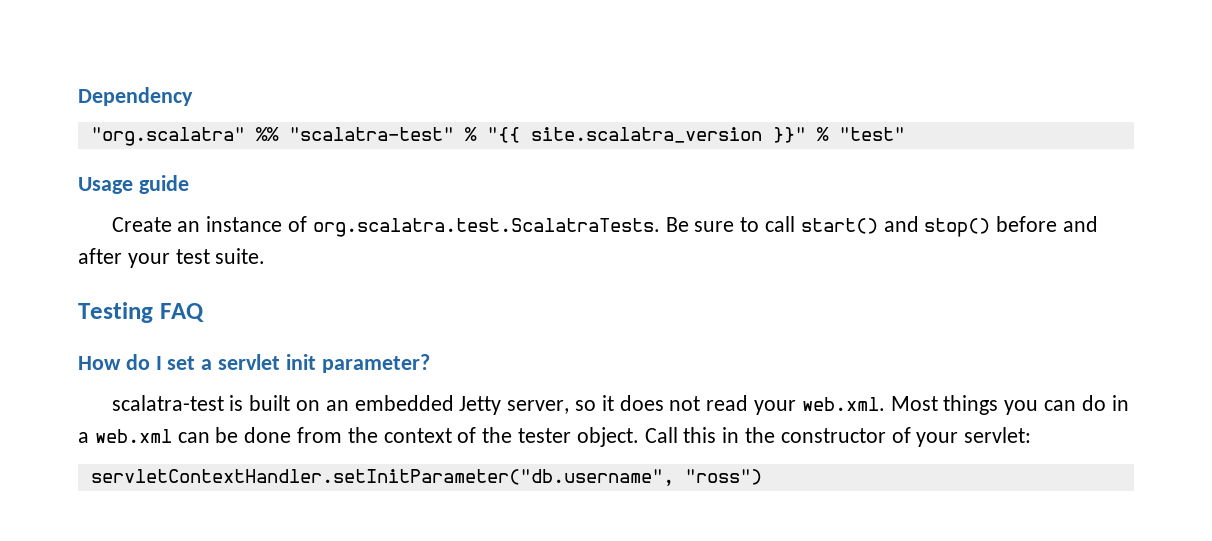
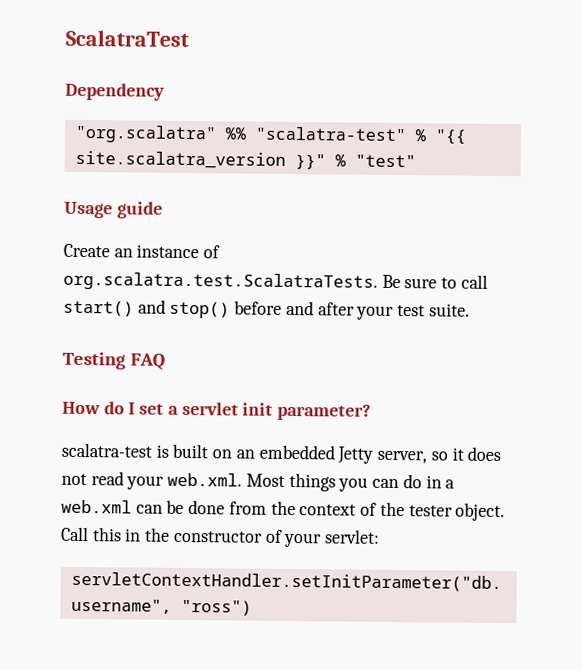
+ ScalatraTest

